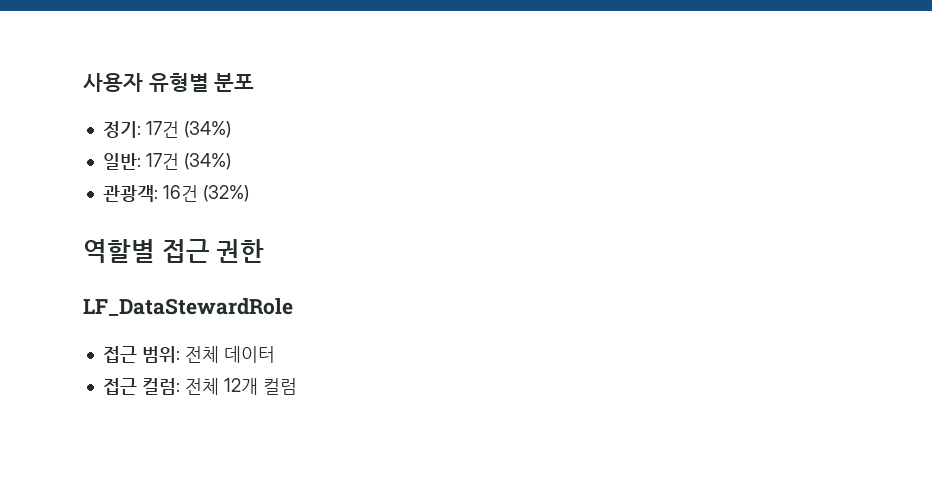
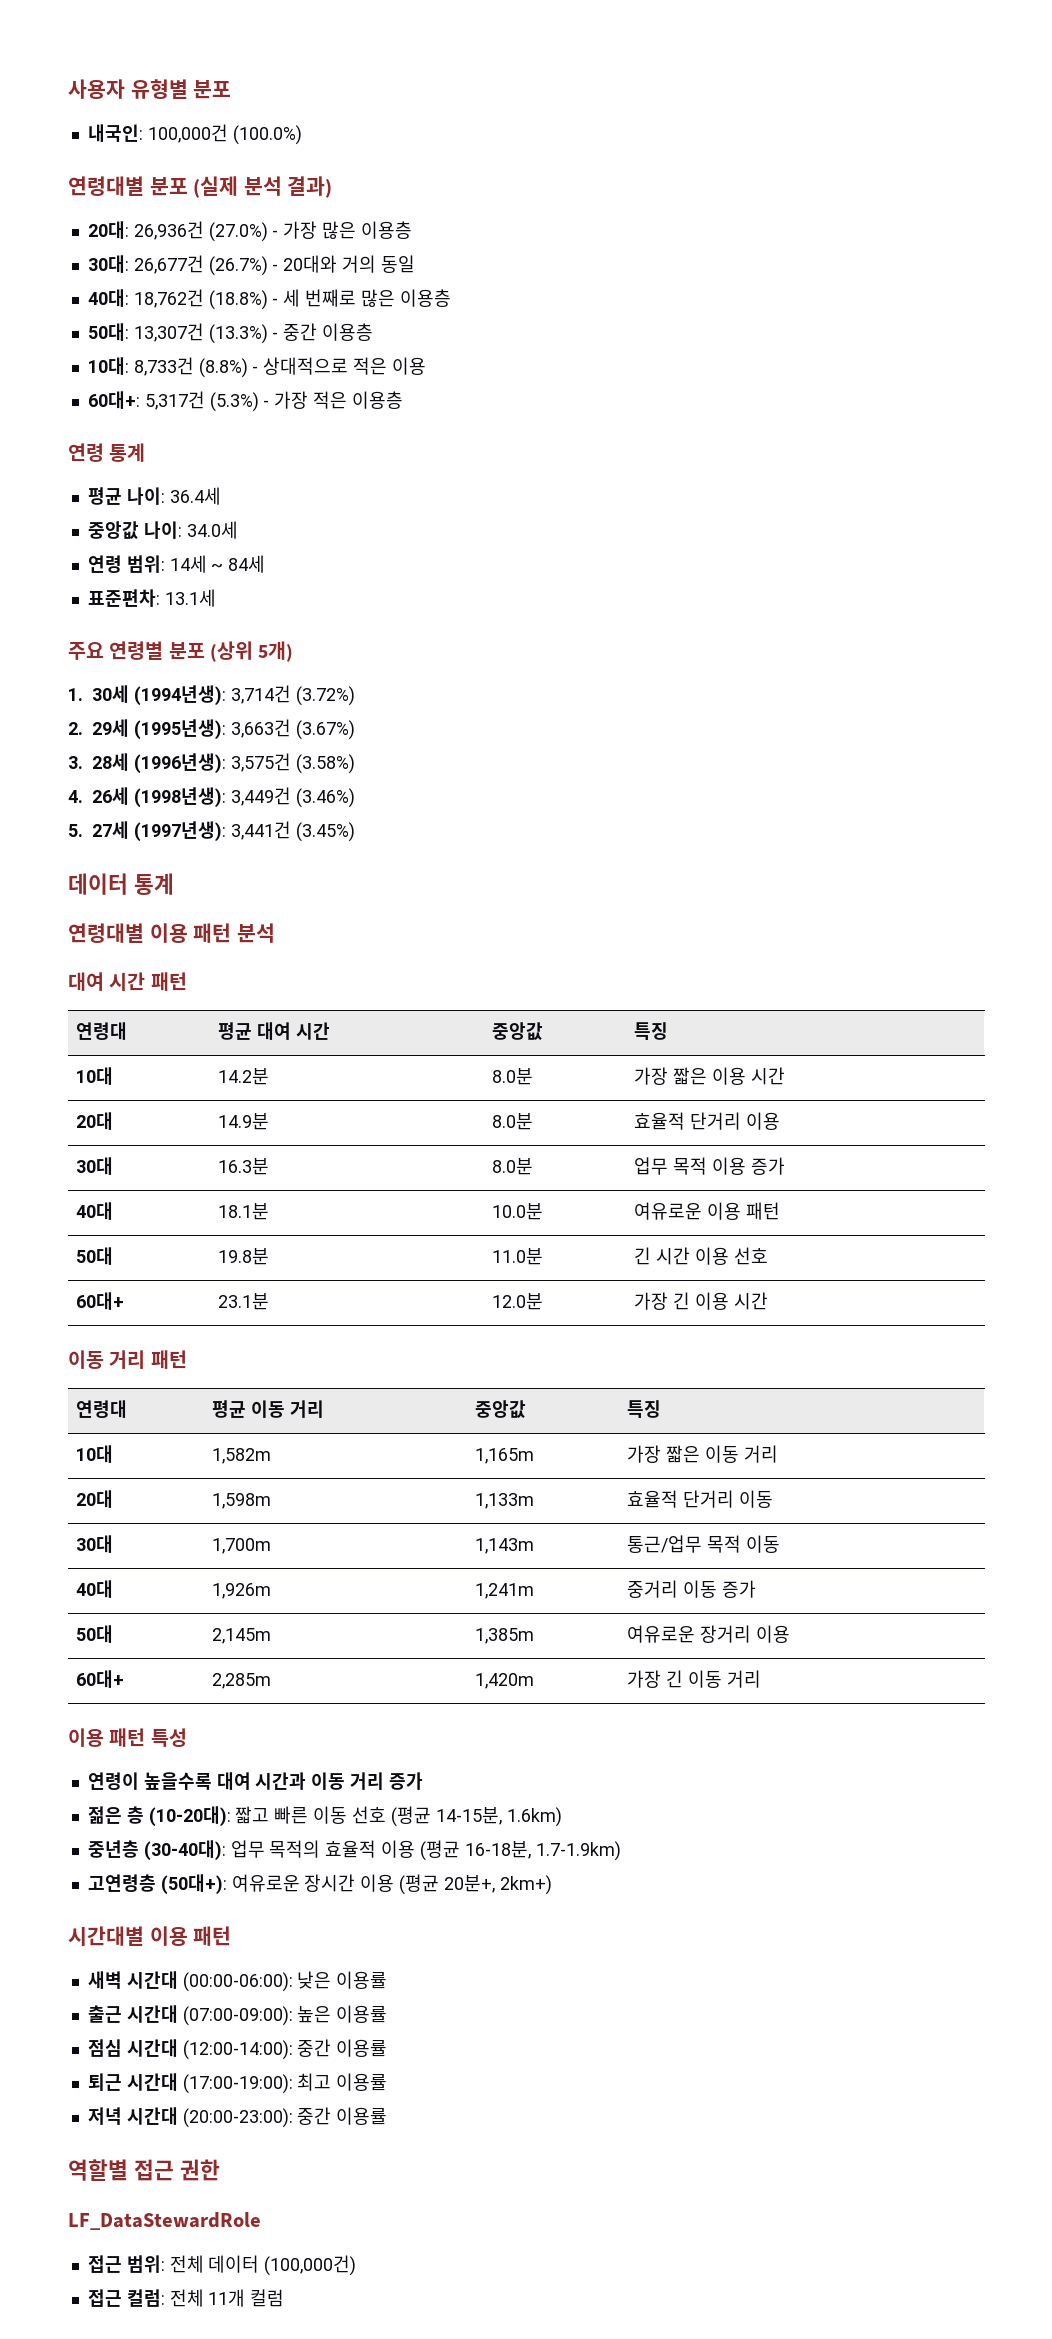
- 정기: 17건 (34%)
- 일반: 17건 (34%)
- 관광객: 16건 (32%)
+ 내국인: 100,000건 (100.0%)
+ 연령대별 분포 (실제 분석 결과)
+ 20대: 26,936건 (27.0%) - 가장 많은 이용층
+ 30대: 26,677건 (26.7%) - 20대와 거의 동일
+ 40대: 18,762건 (18.8%) - 세 번째로 많은 이용층
+ 50대: 13,307건 (13.3%) - 중간 이용층
+ 10대: 8,733건 (8.8%) - 상대적으로 적은 이용
+ 60대+: 5,317건 (5.3%) - 가장 적은 이용층
+ 연령 통계
+ 평균 나이: 36.4세
+ 중앙값 나이: 34.0세
+ 연령 범위: 14세 ~ 84세
+ 표준편차: 13.1세
+ 주요 연령별 분포 (상위 5개)
+ 1. 30세 (1994년생): 3,714건 (3.72%)
+ 2. 29세 (1995년생): 3,663건 (3.67%)
+ 3. 28세 (1996년생): 3,575건 (3.58%)
+ 4. 26세 (1998년생): 3,449건 (3.46%)
+ 5. 27세 (1997년생): 3,441건 (3.45%)
+ 데이터 통계
+ 연령대별 이용 패턴 분석
+ 대여 시간 패턴
+ 연령대 | 평균 대여 시간 | 중앙값 | 특징
+ 10대 | 14.2분 | 8.0분 | 가장 짧은 이용 시간
+ 20대 | 14.9분 | 8.0분 | 효율적 단거리 이용
+ 30대 | 16.3분 | 8.0분 | 업무 목적 이용 증가
+ 40대 | 18.1분 | 10.0분 | 여유로운 이용 패턴
+ 50대 | 19.8분 | 11.0분 | 긴 시간 이용 선호
+ 60대+ | 23.1분 | 12.0분 | 가장 긴 이용 시간
+ 이동 거리 패턴
+ 연령대 | 평균 이동 거리 | 중앙값 | 특징
+ 10대 | 1,582m | 1,165m | 가장 짧은 이동 거리
+ 20대 | 1,598m | 1,133m | 효율적 단거리 이동
+ 30대 | 1,700m | 1,143m | 통근/업무 목적 이동
+ 40대 | 1,926m | 1,241m | 중거리 이동 증가
+ 50대 | 2,145m | 1,385m | 여유로운 장거리 이용
+ 60대+ | 2,285m | 1,420m | 가장 긴 이동 거리
+ 이용 패턴 특성
+ 연령이 높을수록 대여 시간과 이동 거리 증가
+ 젊은 층 (10-20대): 짧고 빠른 이동 선호 (평균 14-15분, 1.6km)
+ 중년층 (30-40대): 업무 목적의 효율적 이용 (평균 16-18분, 1.7-1.9km)
+ 고연령층 (50대+): 여유로운 장시간 이용 (평균 20분+, 2km+)
+ 시간대별 이용 패턴
+ 새벽 시간대 (00:00-06:00): 낮은 이용률
+ 출근 시간대 (07:00-09:00): 높은 이용률
+ 점심 시간대 (12:00-14:00): 중간 이용률
+ 퇴근 시간대 (17:00-19:00): 최고 이용률
+ 저녁 시간대 (20:00-23:00): 중간 이용률
- 접근 범위: 전체 데이터
+ 접근 범위: 전체 데이터 (100,000건)
- 접근 컬럼: 전체 12개 컬럼
+ 접근 컬럼: 전체 11개 컬럼

